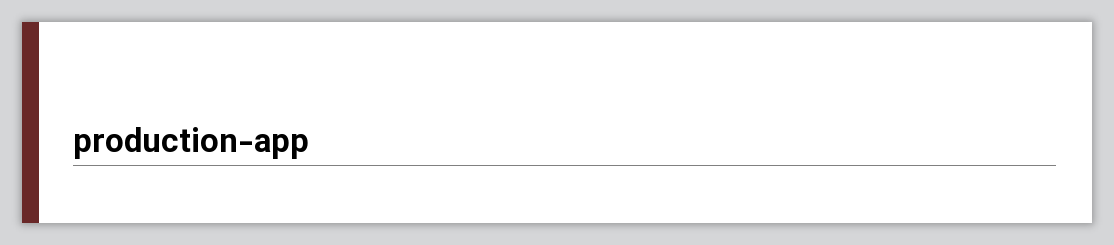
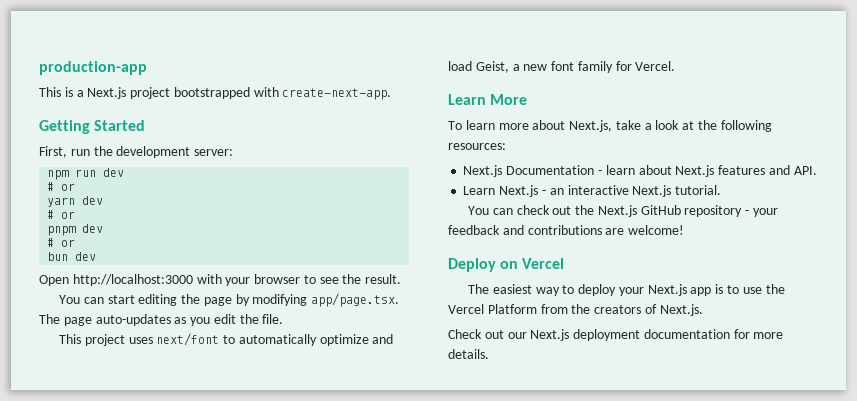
+ This is a Next.js project bootstrapped with create-next-app.
+ Getting Started
+ First, run the development server:
+ npm run dev
+ # or
+ yarn dev
+ # or
+ pnpm dev
+ # or
+ bun dev
+ Open http://localhost:3000 with your browser to see the result.
+ You can start editing the page by modifying app/page.tsx. The page auto-updates as you edit the file.
+ This project uses next/font to automatically optimize and load Geist, a new font family for Vercel.
+ Learn More
+ To learn more about Next.js, take a look at the following resources:
+ Next.js Documentation - learn about Next.js features and API.
+ Learn Next.js - an interactive Next.js tutorial.
+ You can check out the Next.js GitHub repository - your feedback and contributions are welcome!
+ Deploy on Vercel
+ The easiest way to deploy your Next.js app is to use the Vercel Platform from the creators of Next.js.
+ Check out our Next.js deployment documentation for more details.

